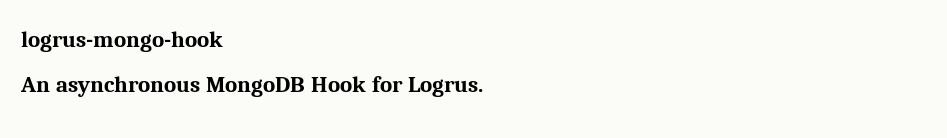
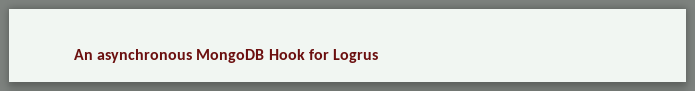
- logrus-mongo-hook
- An asynchronous MongoDB Hook for Logrus.
+ An asynchronous MongoDB Hook for Logrus

